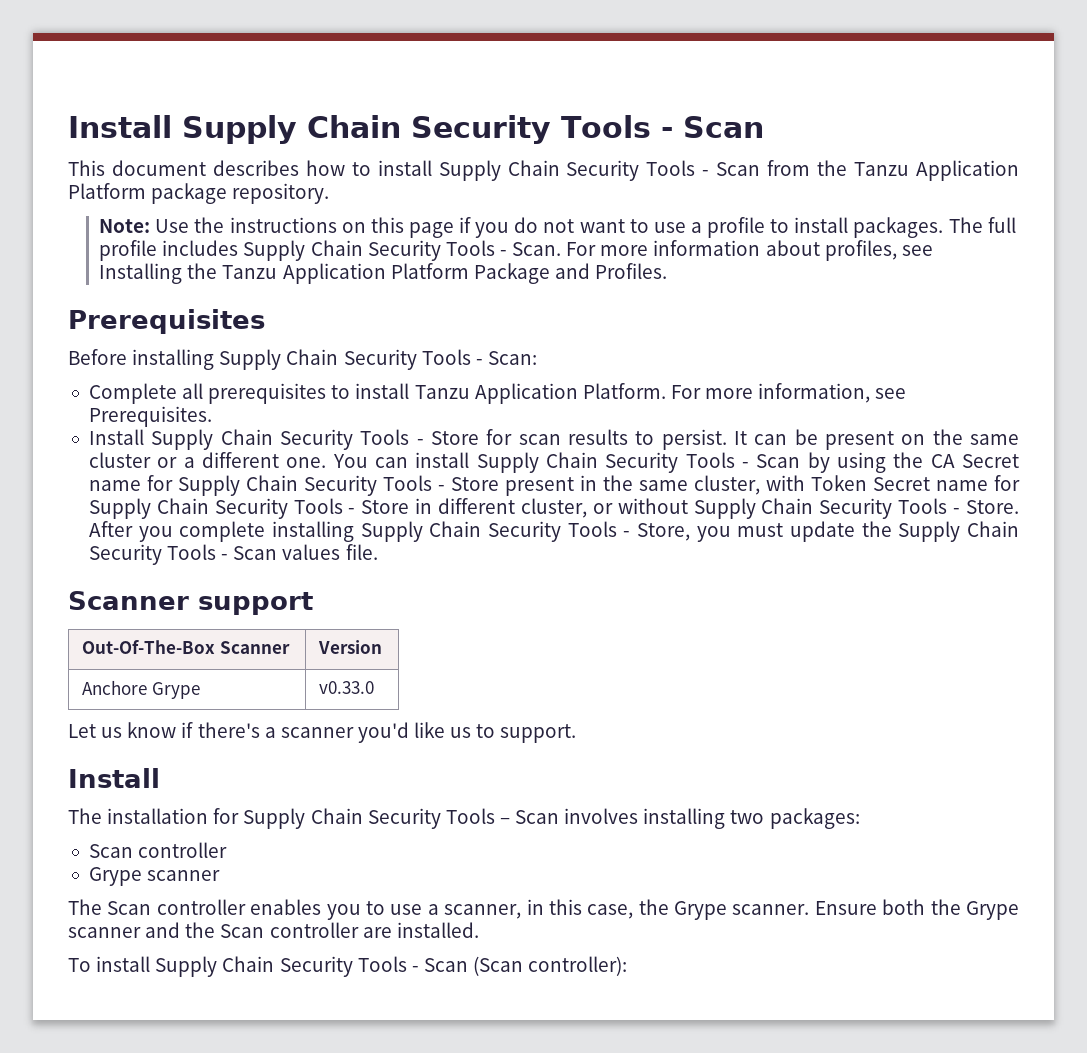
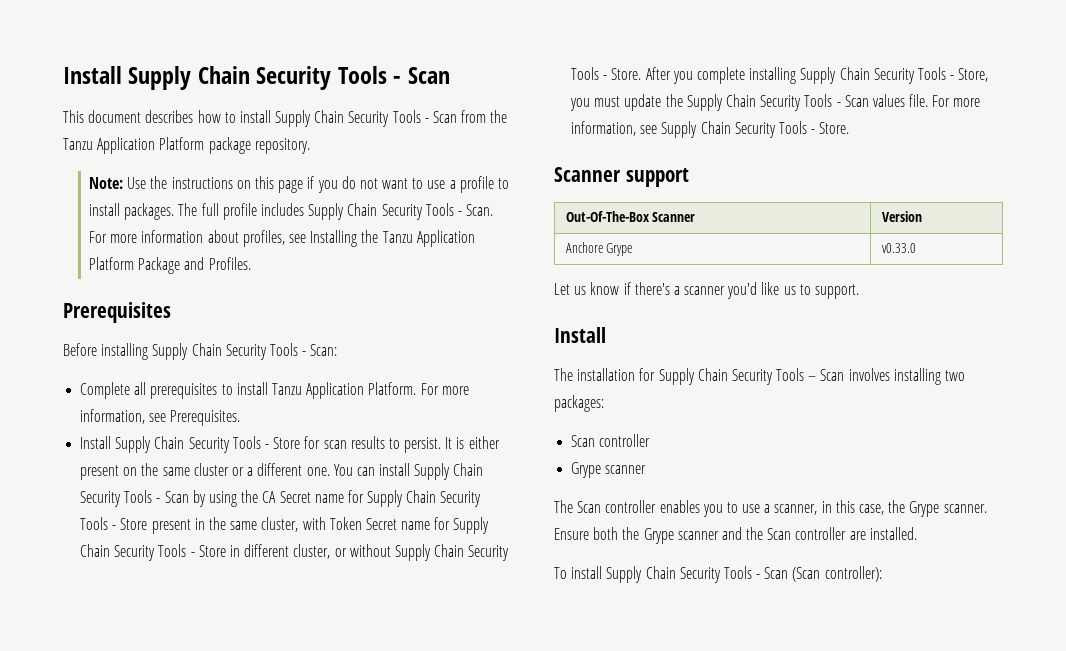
- It can be present on the same cluster or a different one.
+ It is either present on the same cluster or a different one.
+ For more information, see Supply Chain Security Tools - Store.

